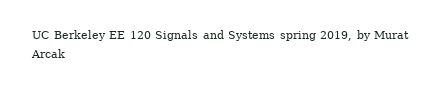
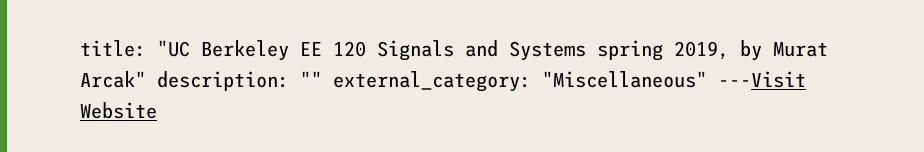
- UC Berkeley EE 120 Signals and Systems spring 2019, by Murat Arcak
+ title: "UC Berkeley EE 120 Signals and Systems spring 2019, by Murat Arcak" description: "" external_category: "Miscellaneous" ---Visit Website

